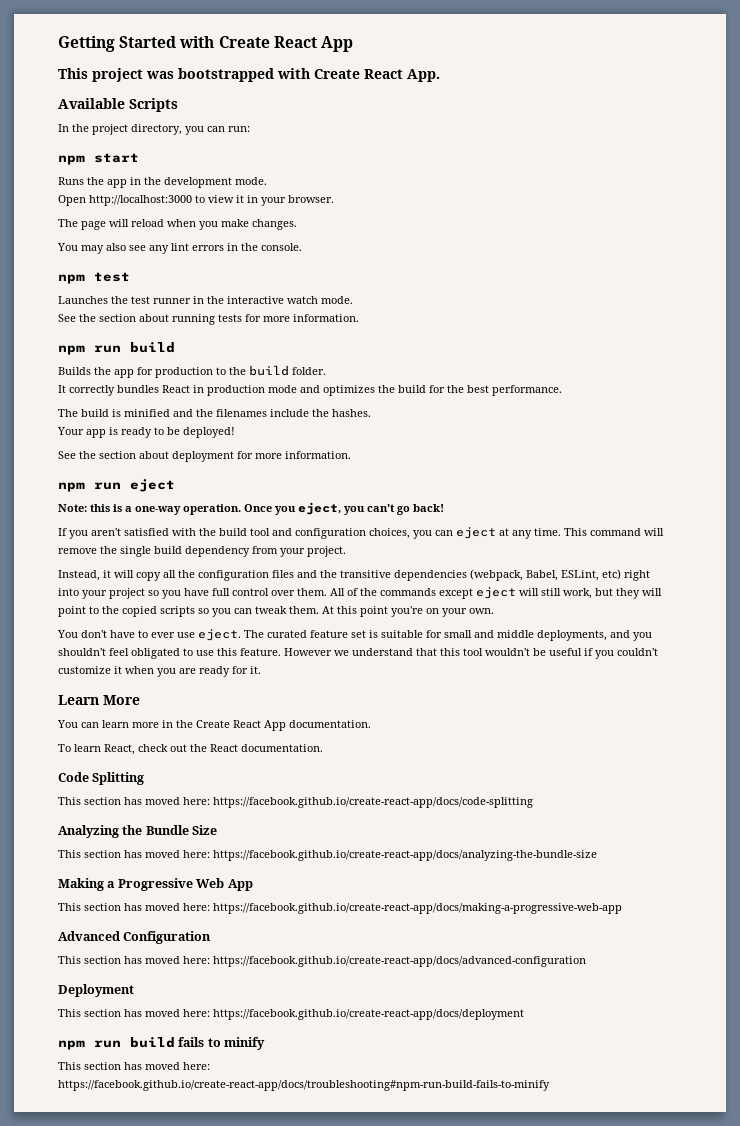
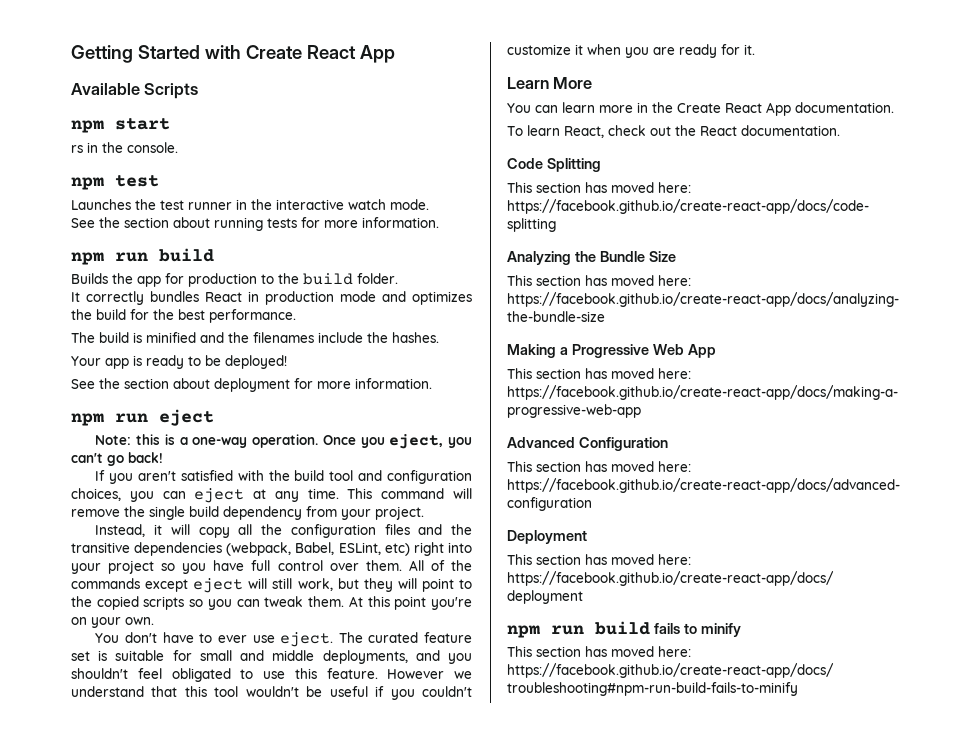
- This project was bootstrapped with Create React App.
  Available Scripts
- In the project directory, you can run:
  npm start
- Runs the app in the development mode.
- Open http://localhost:3000 to view it in your browser.
- The page will reload when you make changes.
- You may also see any lint errors in the console.
+ rs in the console.

